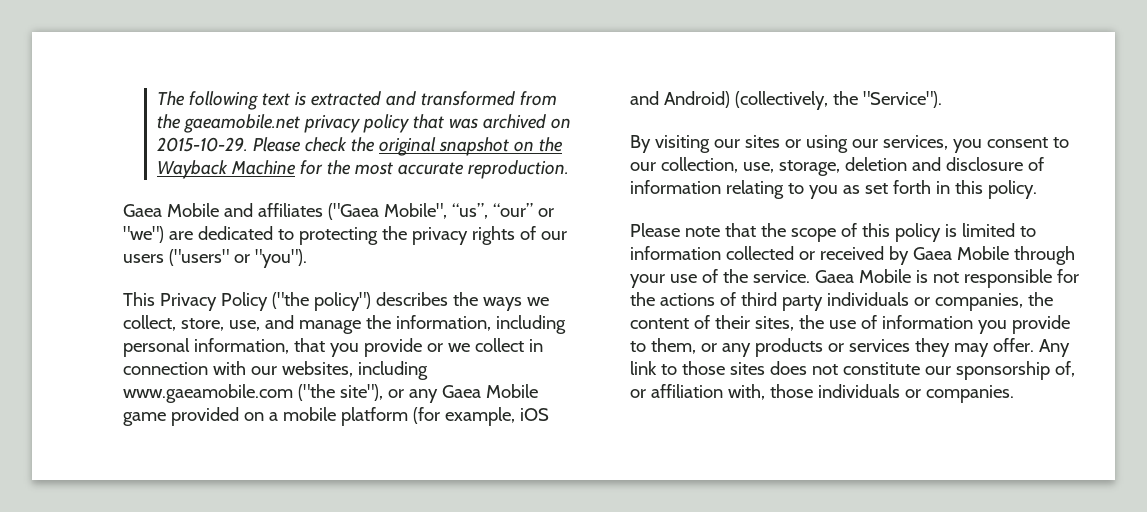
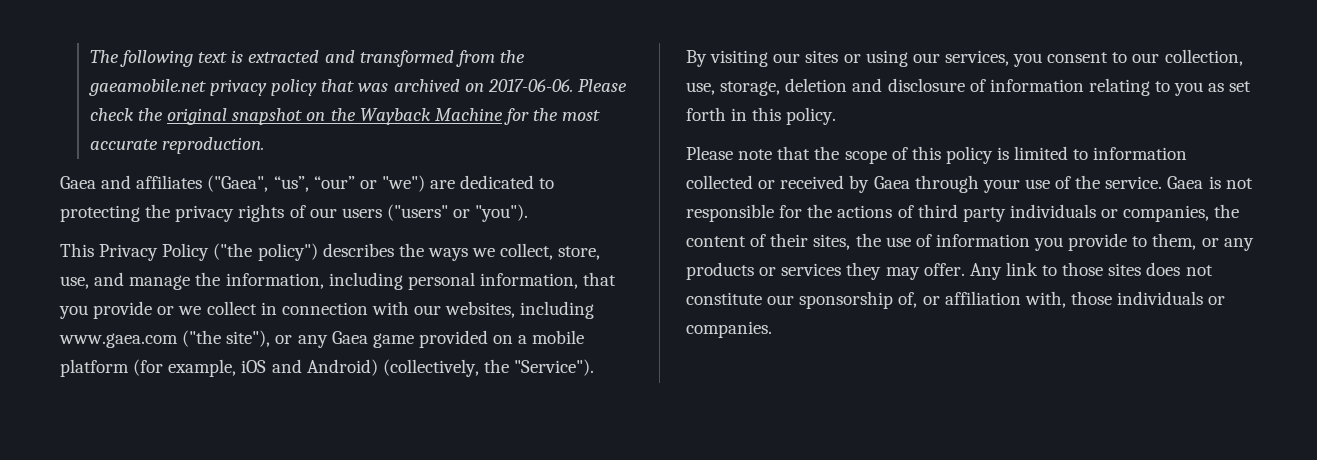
- The following text is extracted and transformed from the gaeamobile.net privacy policy that was archived on 2015-10-29.
+ The following text is extracted and transformed from the gaeamobile.net privacy policy that was archived on 2017-06-06.
- Gaea Mobile and affiliates ("Gaea Mobile", “us”, “our” or "we") are dedicated to protecting the privacy rights of our users ("users" or "you").
+ Gaea and affiliates ("Gaea", “us”, “our” or "we") are dedicated to protecting the privacy rights of our users ("users" or "you").
- This Privacy Policy ("the policy") describes the ways we collect, store, use, and manage the information, including personal information, that you provide or we collect in connection with our websites, including www.gaeamobile.com ("the site"), or any Gaea Mobile game provided on a mobile platform (for example, iOS and Android) (collectively, the "Service").
+ This Privacy Policy ("the policy") describes the ways we collect, store, use, and manage the information, including personal information, that you provide or we collect in connection with our websites, including www.gaea.com ("the site"), or any Gaea game provided on a mobile platform (for example, iOS and Android) (collectively, the "Service").
- Please note that the scope of this policy is limited to information collected or received by Gaea Mobile through your use of the service.
+ Please note that the scope of this policy is limited to information collected or received by Gaea through your use of the service.
- Gaea Mobile is not responsible for the actions of third party individuals or companies, the content of their sites, the use of information you provide to them, or any products or services they may offer.
+ Gaea is not responsible for the actions of third party individuals or companies, the content of their sites, the use of information you provide to them, or any products or services they may offer.

